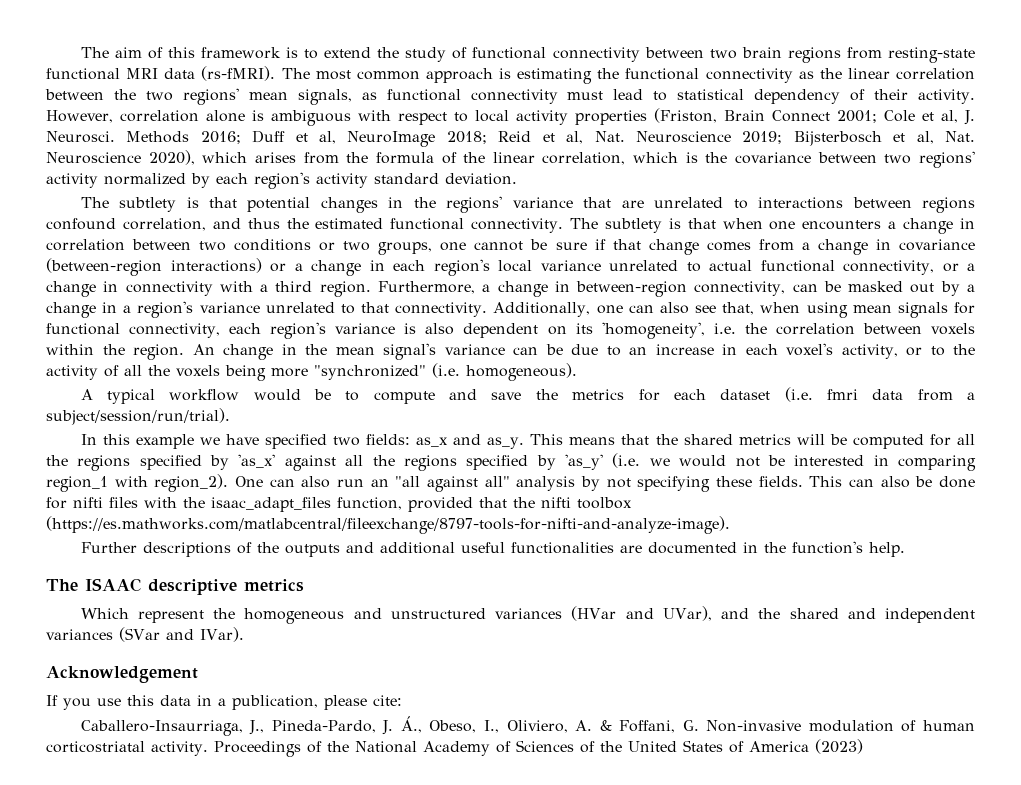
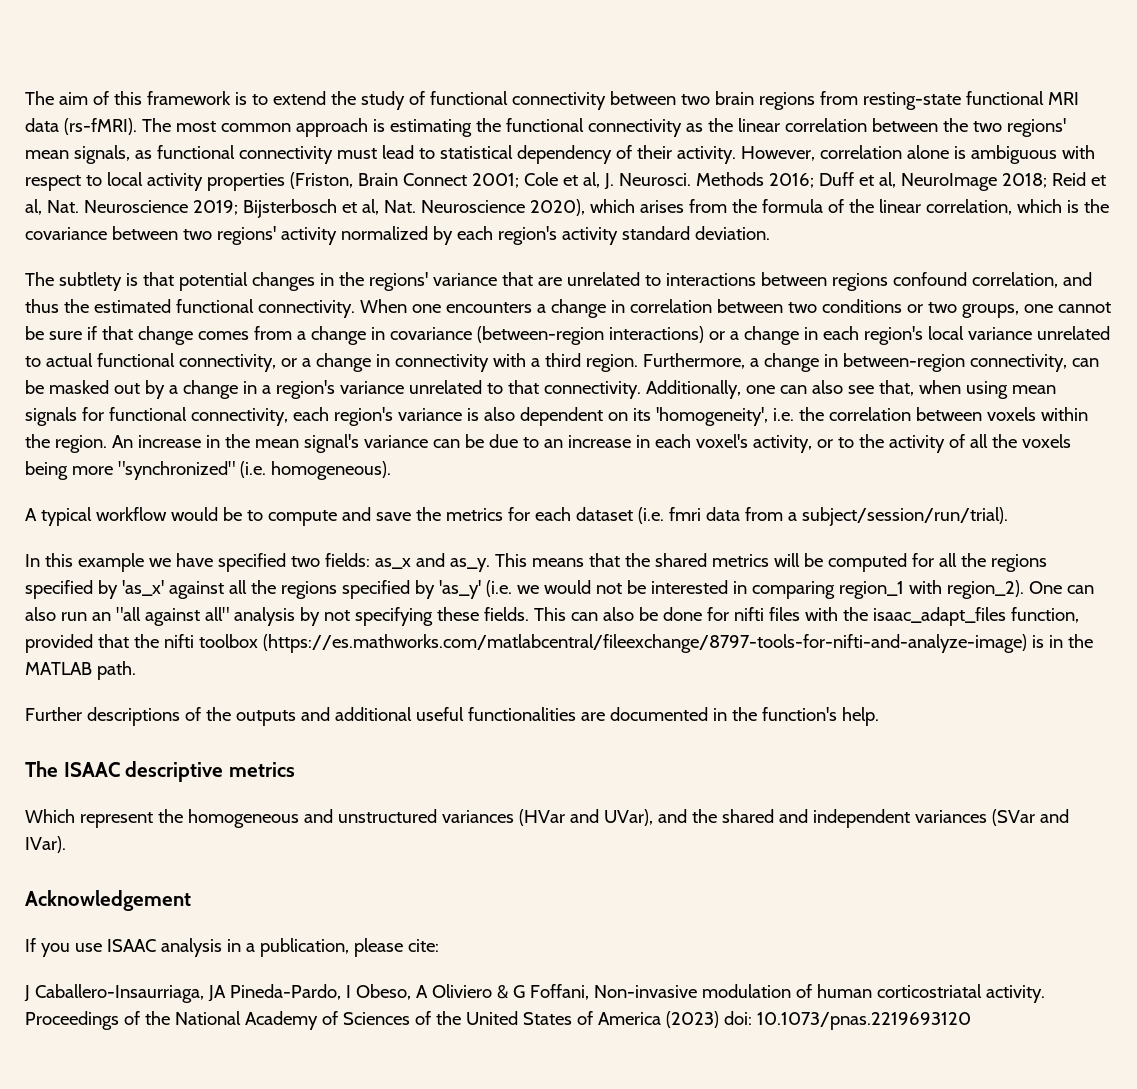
- The subtlety is that when one encounters a change in correlation between two conditions or two groups, one cannot be sure if that change comes from a change in covariance (between-region interactions) or a change in each region's local variance unrelated to actual functional connectivity, or a change in connectivity with a third region.
+ When one encounters a change in correlation between two conditions or two groups, one cannot be sure if that change comes from a change in covariance (between-region interactions) or a change in each region's local variance unrelated to actual functional connectivity, or a change in connectivity with a third region.
- An change in the mean signal's variance can be due to an increase in each voxel's activity, or to the activity of all the voxels being more "synchronized" (i.e. homogeneous).
+ An increase in the mean signal's variance can be due to an increase in each voxel's activity, or to the activity of all the voxels being more "synchronized" (i.e. homogeneous).
- This can also be done for nifti files with the isaac_adapt_files function, provided that the nifti toolbox (https://es.mathworks.com/matlabcentral/fileexchange/8797-tools-for-nifti-and-analyze-image).
+ This can also be done for nifti files with the isaac_adapt_files function, provided that the nifti toolbox (https://es.mathworks.com/matlabcentral/fileexchange/8797-tools-for-nifti-and-analyze-image) is in the MATLAB path.
- If you use this data in a publication, please cite:
+ If you use ISAAC analysis in a publication, please cite:
- Caballero-Insaurriaga, J., Pineda-Pardo, J. Á., Obeso, I., Oliviero, A. & Foffani, G. Non-invasive modulation of human corticostriatal activity.
+ J Caballero-Insaurriaga, JA Pineda-Pardo, I Obeso, A Oliviero & G Foffani, Non-invasive modulation of human corticostriatal activity.
- Proceedings of the National Academy of Sciences of the United States of America (2023)
+ Proceedings of the National Academy of Sciences of the United States of America (2023) doi: 10.1073/pnas.2219693120

